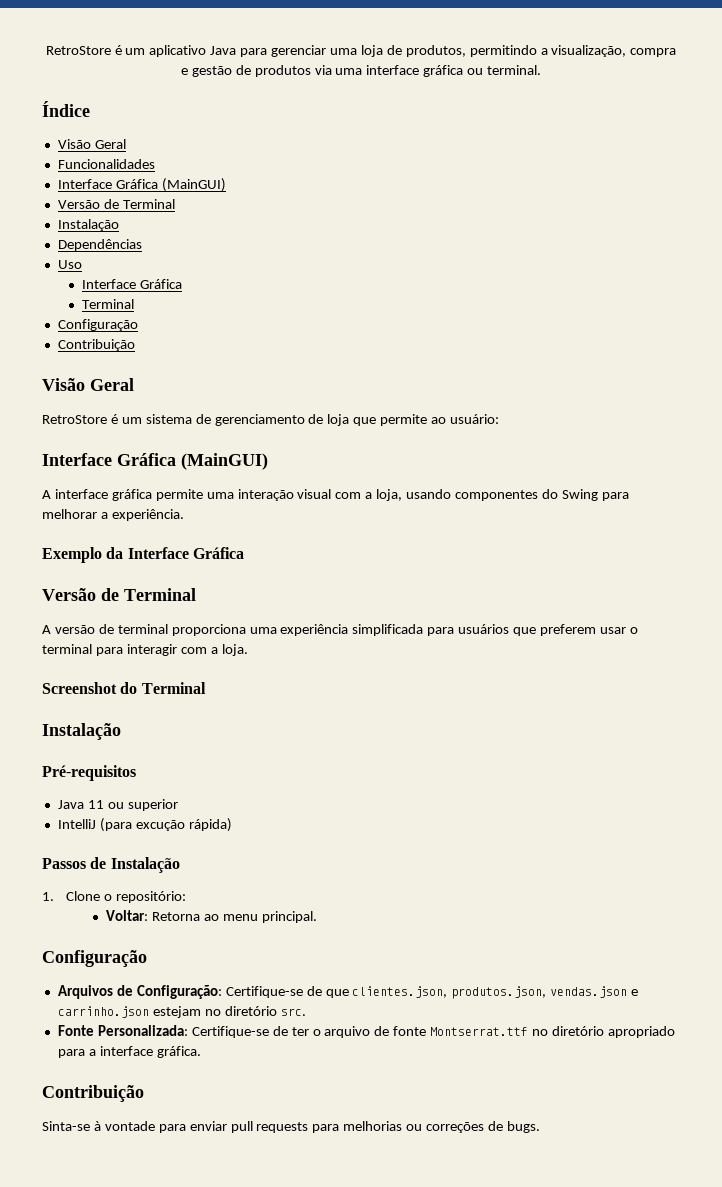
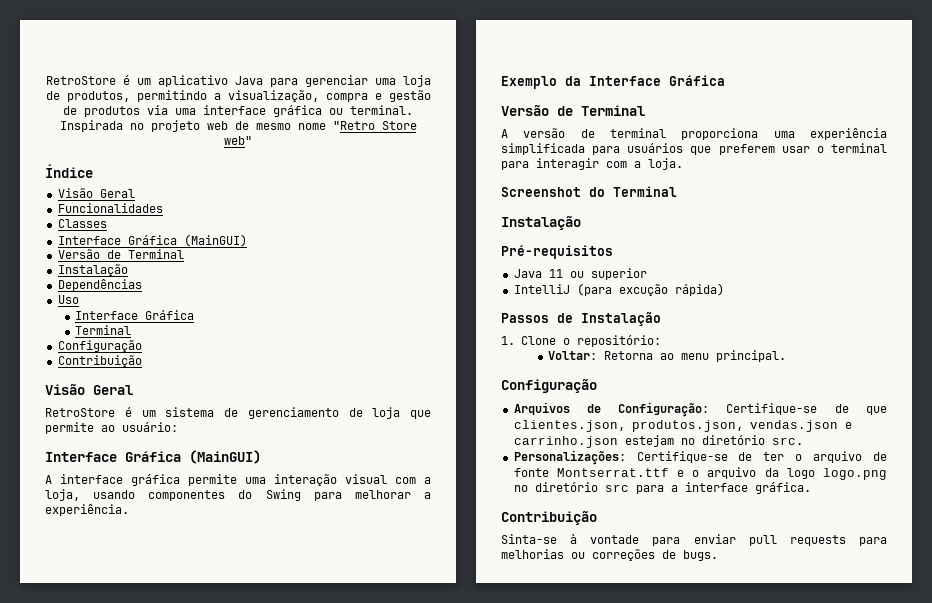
+ Inspirada no projeto web de mesmo nome "Retro Store web"
+ Classes
- Fonte Personalizada: Certifique-se de ter o arquivo de fonte Montserrat.ttf no diretório apropriado para a interface gráfica.
+ Personalizações: Certifique-se de ter o arquivo de fonte Montserrat.ttf e o arquivo da logo logo.png no diretório src para a interface gráfica.

